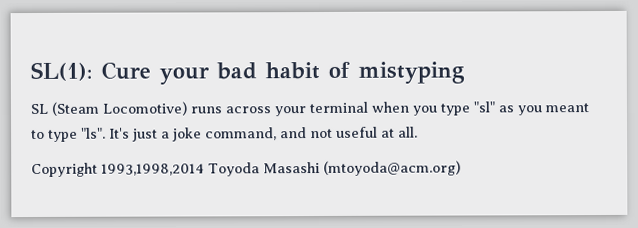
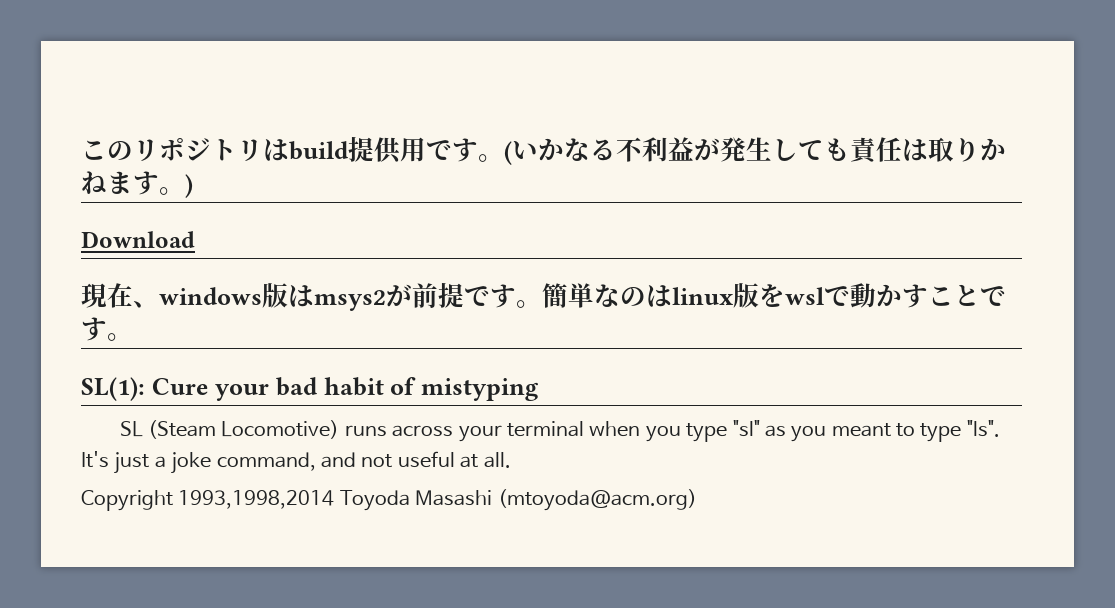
+ このリポジトリはbuild提供用です。(いかなる不利益が発生しても責任は取りかねます。)
+ Download
+ 現在、windows版はmsys2が前提です。簡単なのはlinux版をwslで動かすことです。

